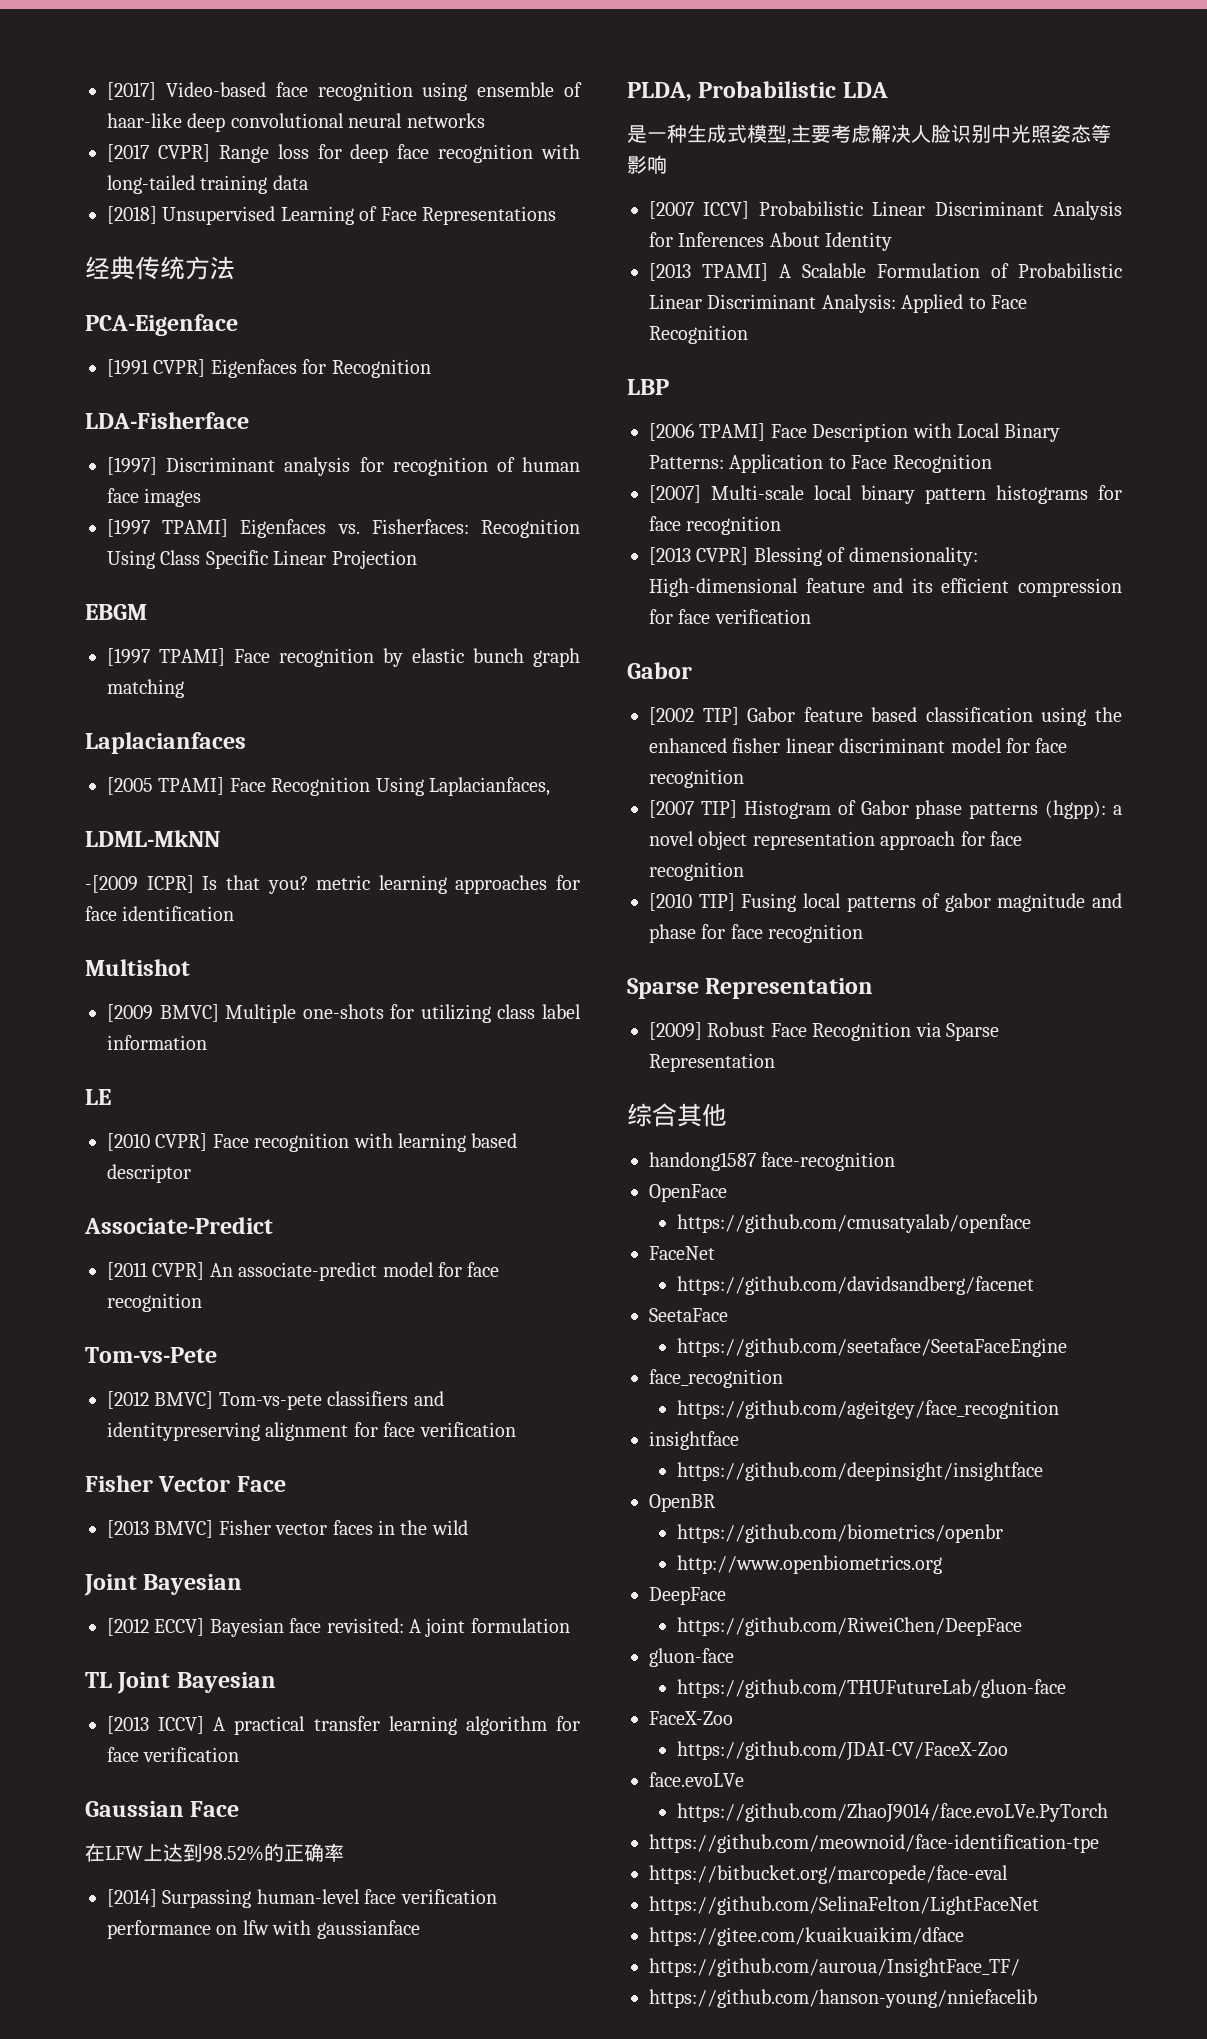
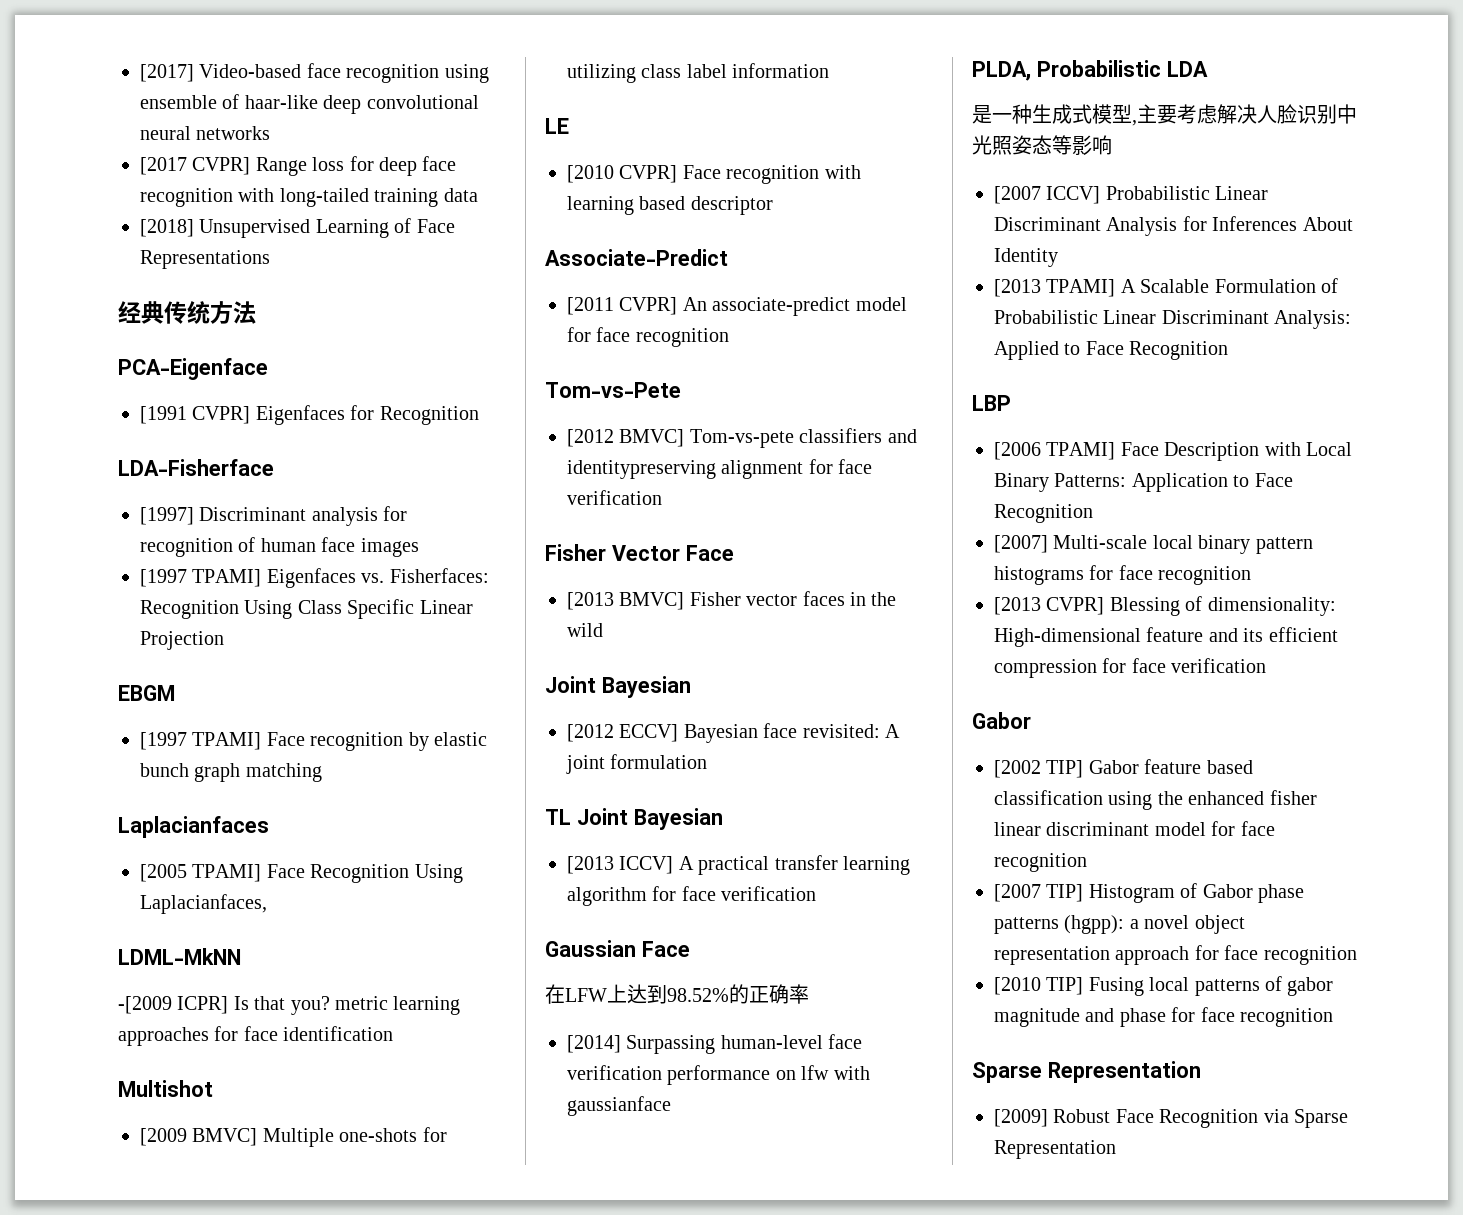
- 综合其他
- handong1587 face-recognition
- OpenFace
- https://github.com/cmusatyalab/openface
- FaceNet
- https://github.com/davidsandberg/facenet
- SeetaFace
- https://github.com/seetaface/SeetaFaceEngine
- face_recognition
- https://github.com/ageitgey/face_recognition
- insightface
- https://github.com/deepinsight/insightface
- OpenBR
- https://github.com/biometrics/openbr
- http://www.openbiometrics.org
- DeepFace
- https://github.com/RiweiChen/DeepFace
- gluon-face
- https://github.com/THUFutureLab/gluon-face
- FaceX-Zoo
- https://github.com/JDAI-CV/FaceX-Zoo
- face.evoLVe
- https://github.com/ZhaoJ9014/face.evoLVe.PyTorch
- https://github.com/meownoid/face-identification-tpe
- https://bitbucket.org/marcopede/face-eval
- https://github.com/SelinaFelton/LightFaceNet
- https://gitee.com/kuaikuaikim/dface
- https://github.com/auroua/InsightFace_TF/
- https://github.com/hanson-young/nniefacelib

